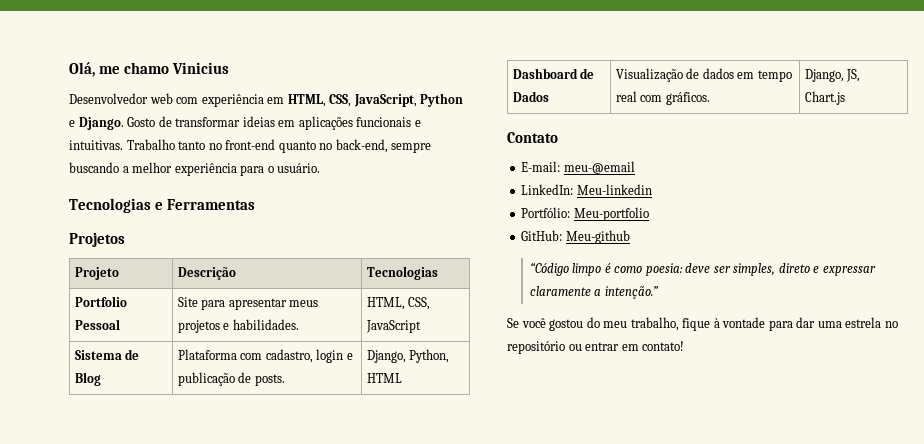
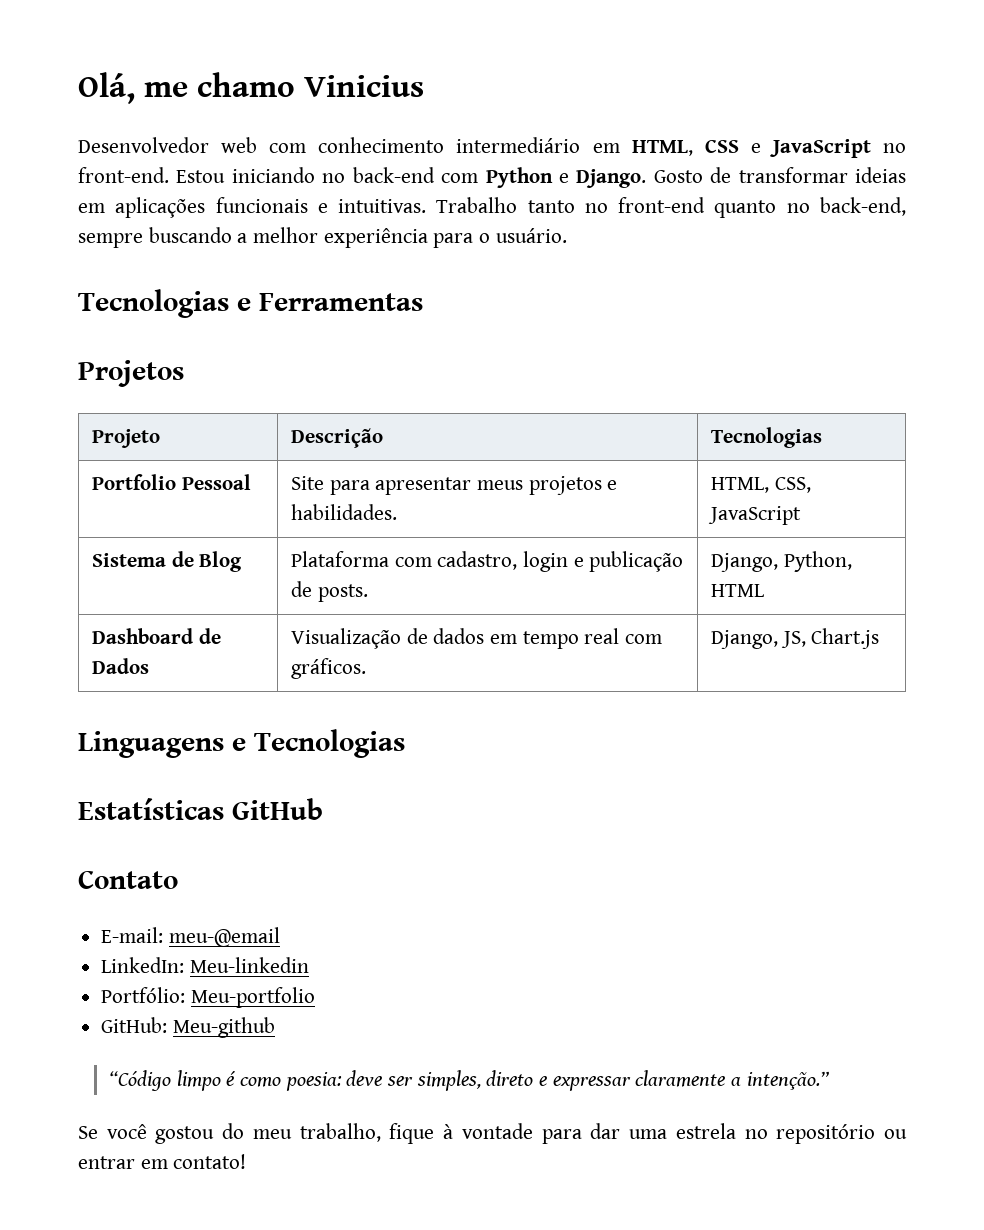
- Desenvolvedor web com experiência em HTML, CSS, JavaScript, Python e Django.
+ Desenvolvedor web com conhecimento intermediário em HTML, CSS e JavaScript no front-end. Estou iniciando no back-end com Python e Django.
+ Linguagens e Tecnologias
+ Estatísticas GitHub

